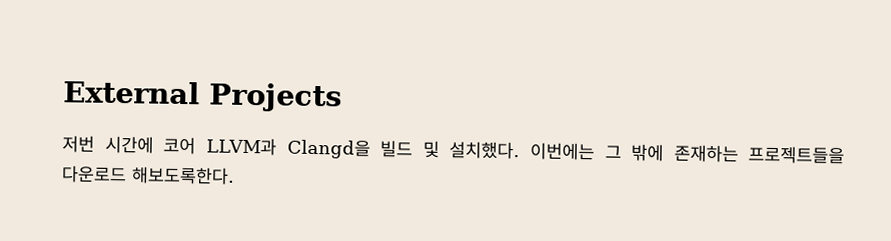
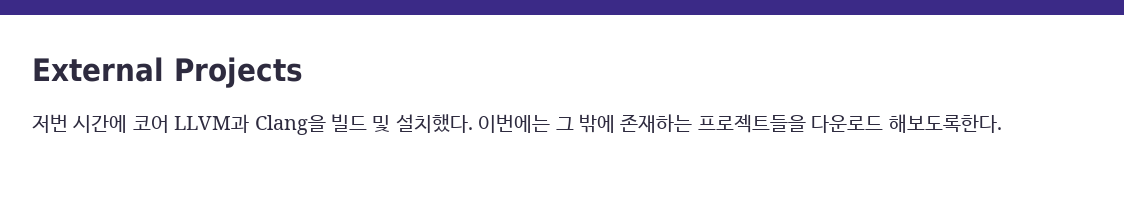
- 저번 시간에 코어 LLVM과 Clangd을 빌드 및 설치했다.
+ 저번 시간에 코어 LLVM과 Clang을 빌드 및 설치했다.

